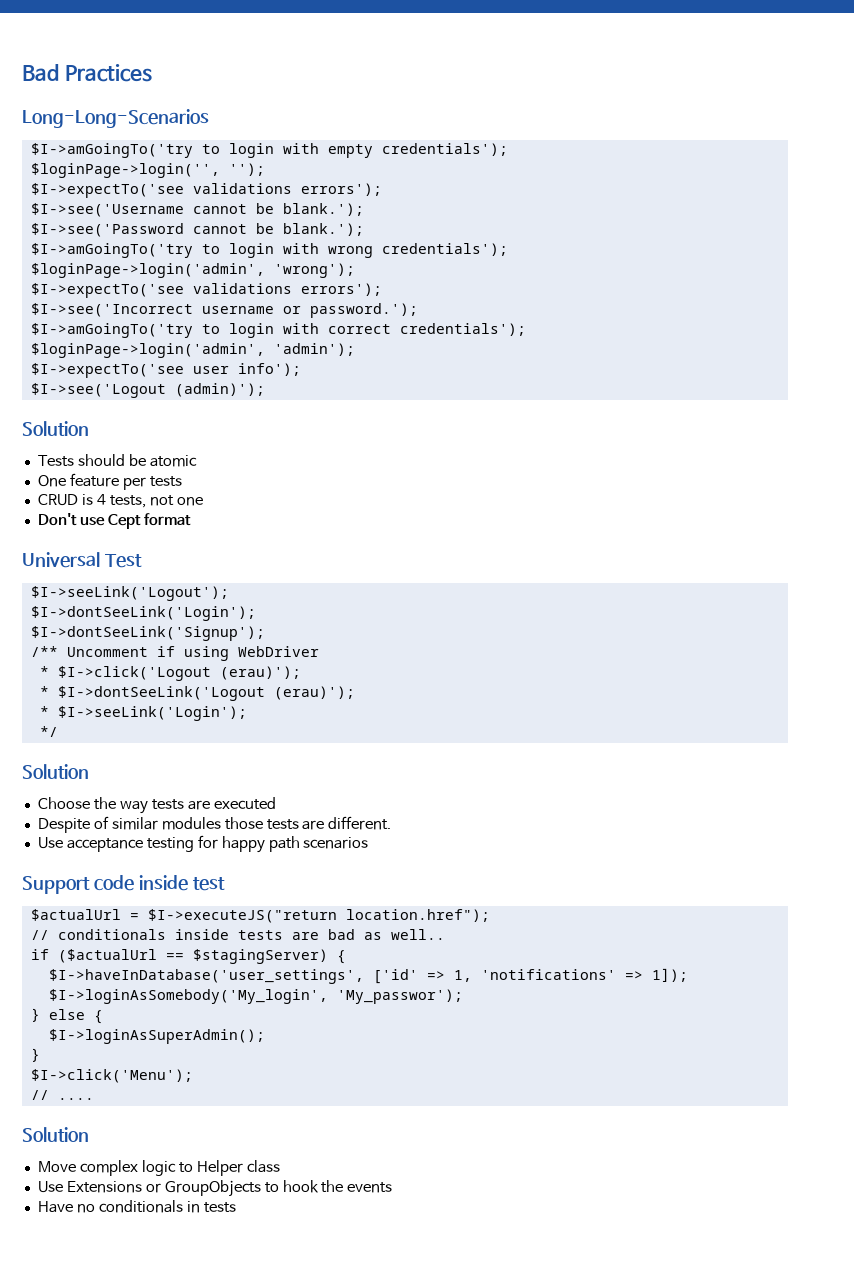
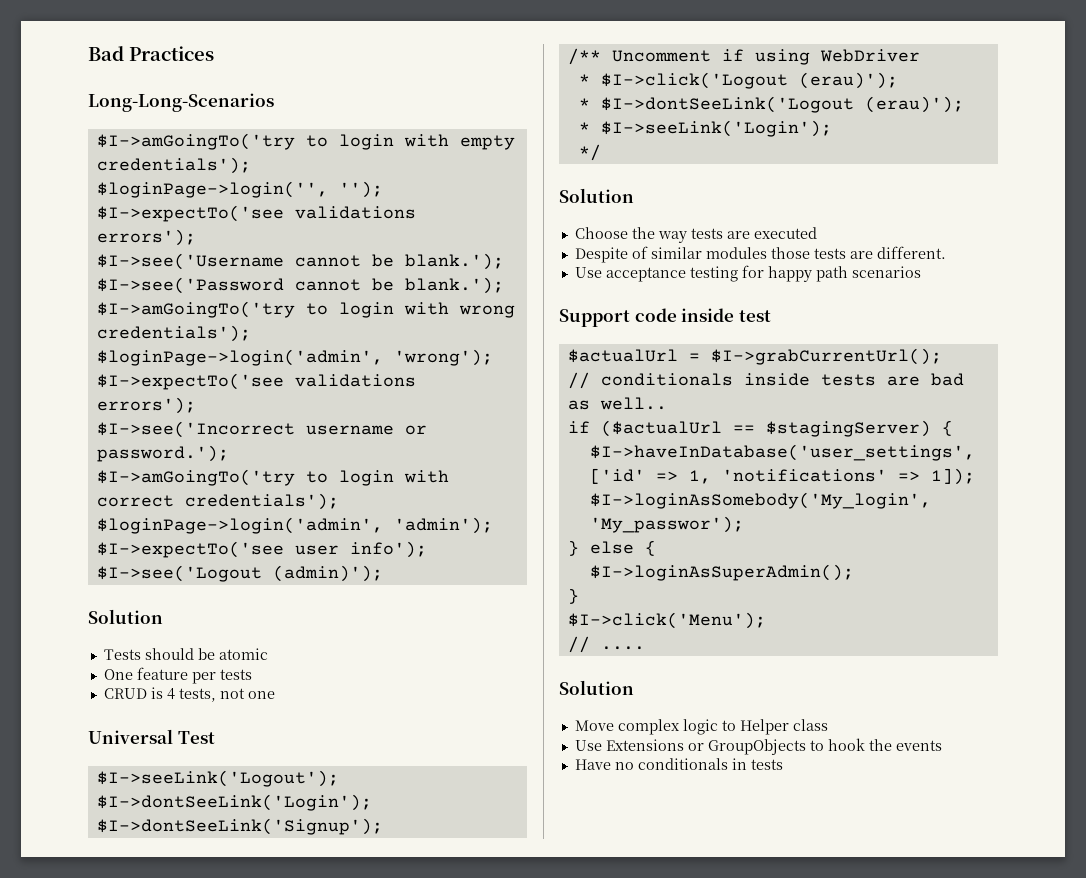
- Don't use Cept format
- $actualUrl = $I->executeJS("return location.href");
+ $actualUrl = $I->grabCurrentUrl();

